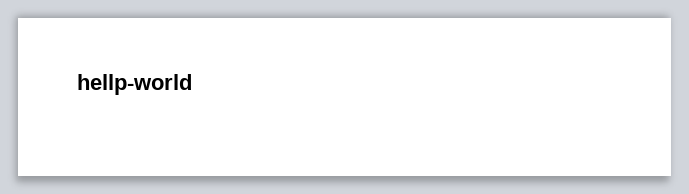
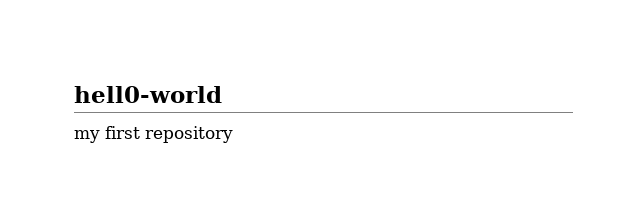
- hellp-world
+ hell0-world
+ my first repository

